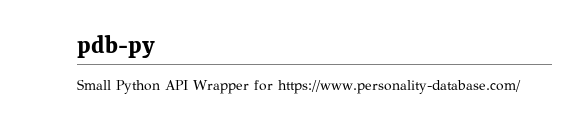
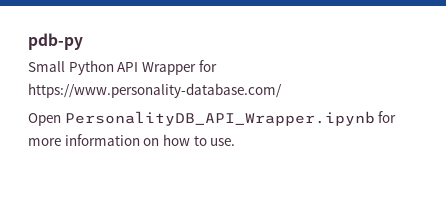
+ Open PersonalityDB_API_Wrapper.ipynb for more information on how to use.

